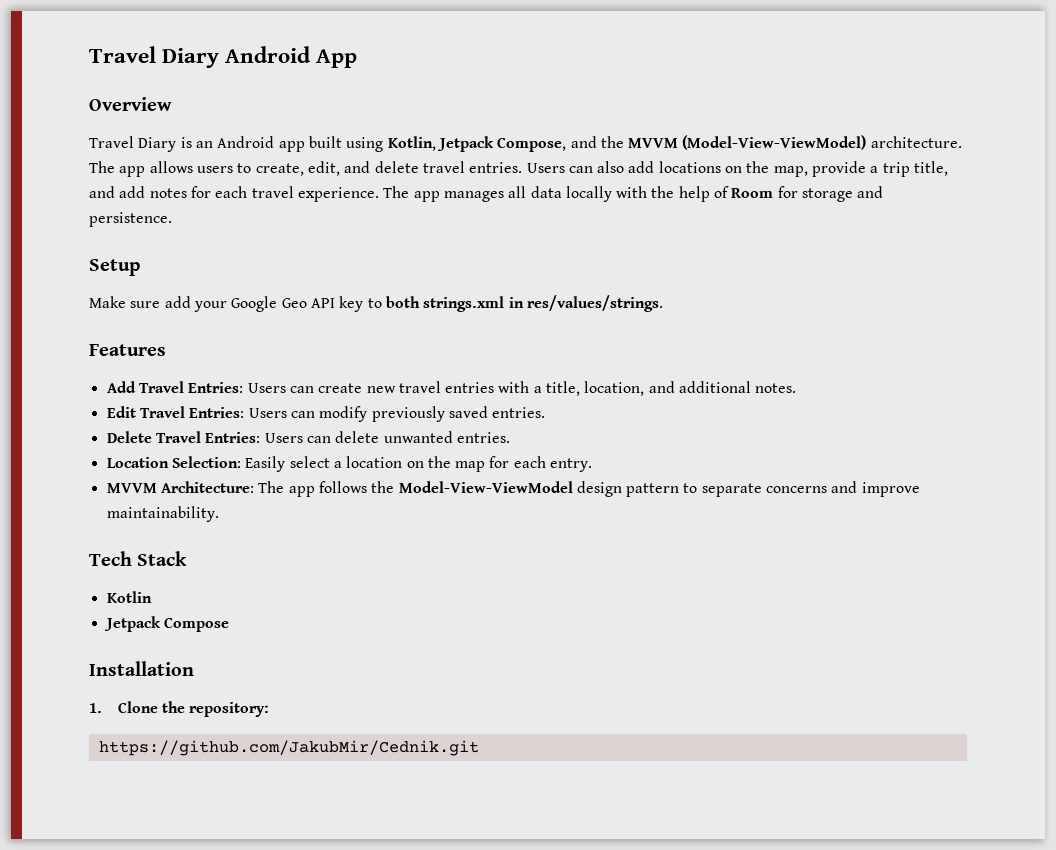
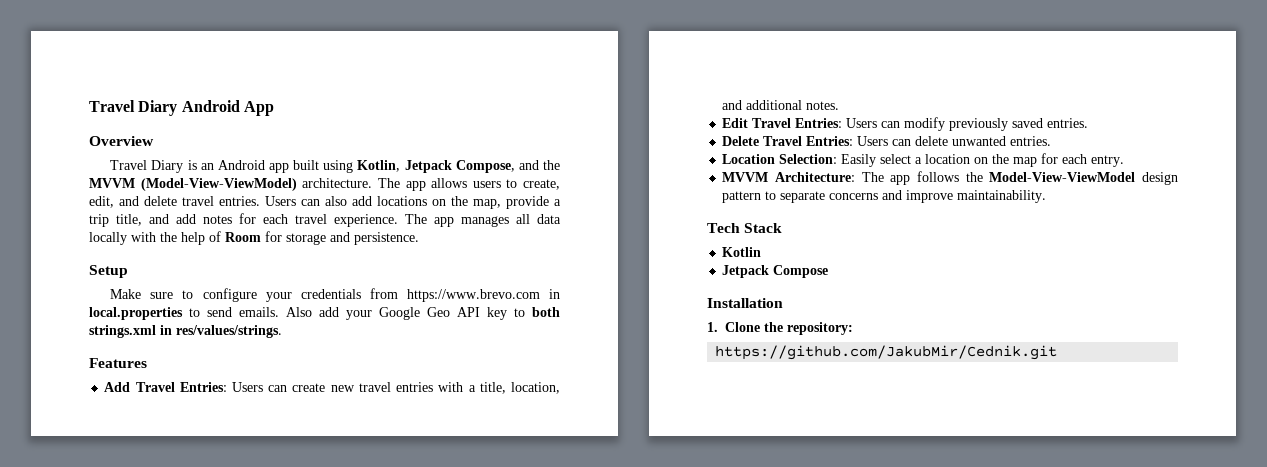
- Make sure add your Google Geo API key to both strings.xml in res/values/strings.
+ Make sure to configure your credentials from https://www.brevo.com in local.properties to send emails. Also add your Google Geo API key to both strings.xml in res/values/strings.

